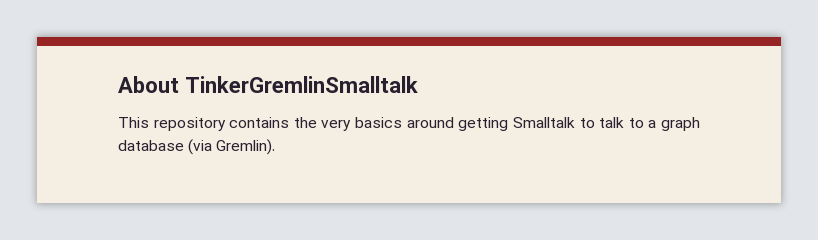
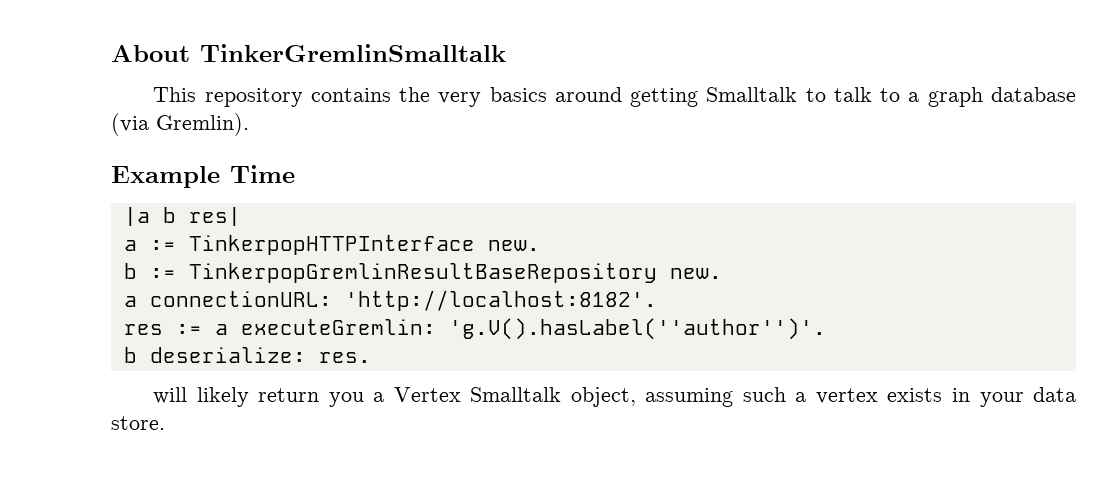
+ Example Time
+ |a b res|
+ a := TinkerpopHTTPInterface new.
+ b := TinkerpopGremlinResultBaseRepository new.
+ a connectionURL: 'http://localhost:8182'.
+ res := a executeGremlin: 'g.V().hasLabel(''author'')'.
+ b deserialize: res.
+ will likely return you a Vertex Smalltalk object, assuming such a vertex exists in your data store.

